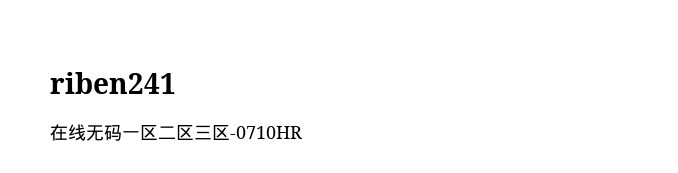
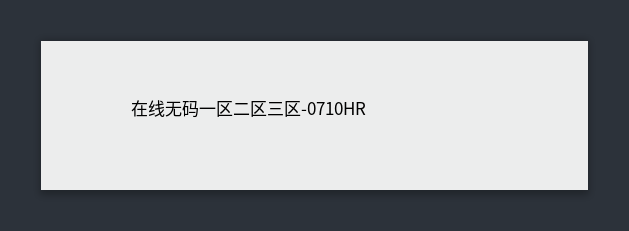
- riben241

